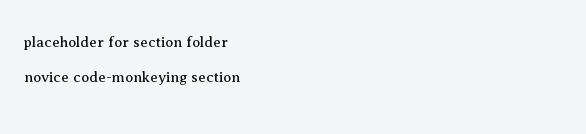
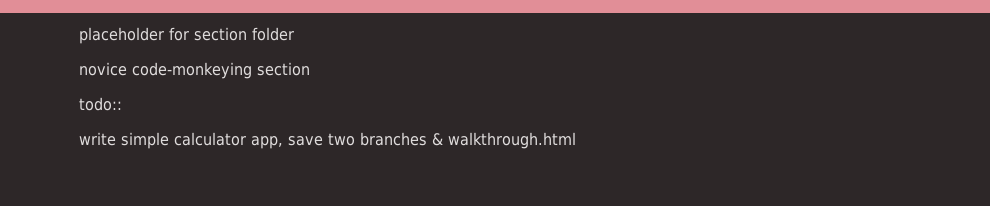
+ todo::
+ write simple calculator app, save two branches & walkthrough.html

